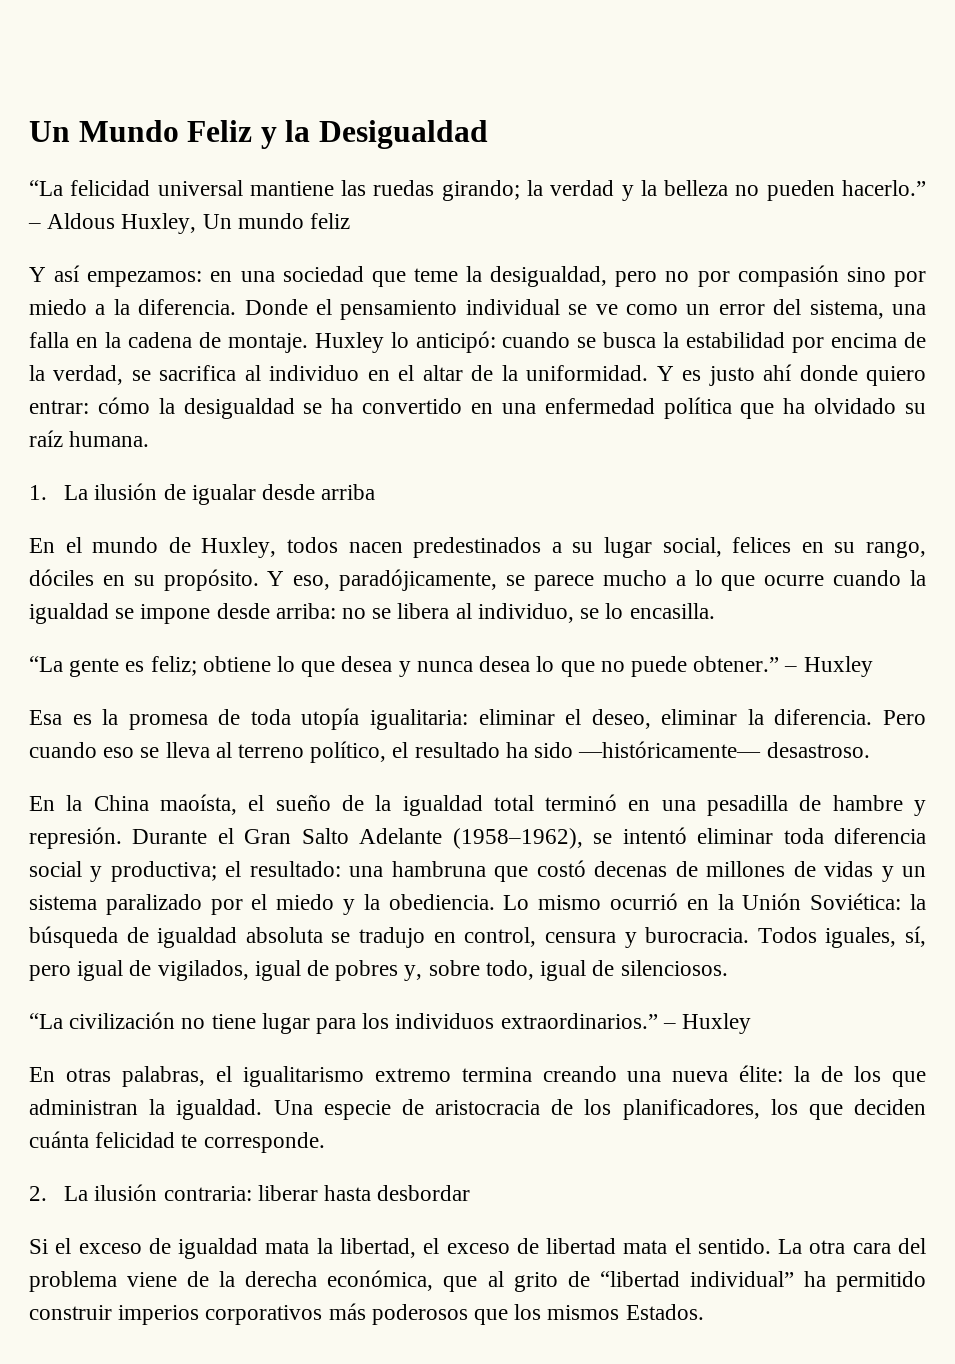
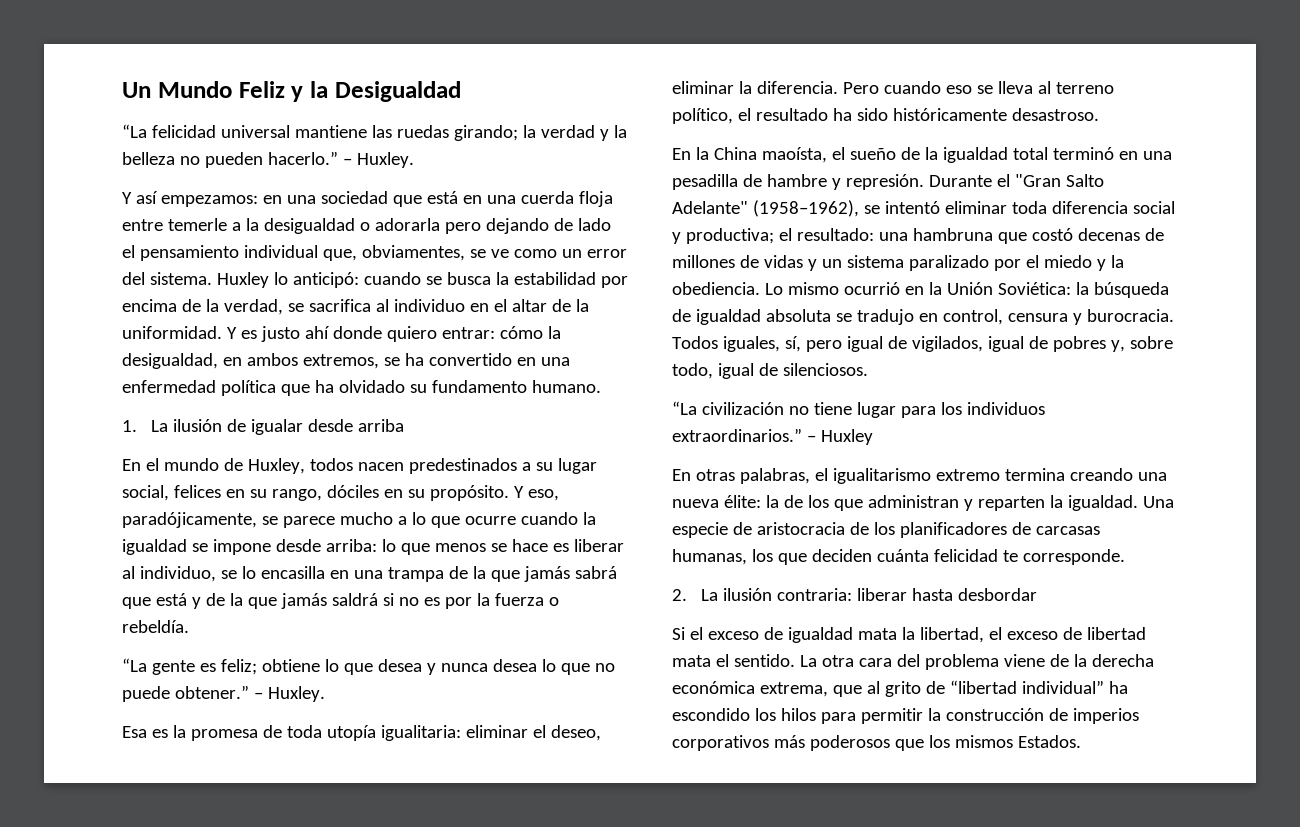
- “La felicidad universal mantiene las ruedas girando; la verdad y la belleza no pueden hacerlo.” – Aldous Huxley, Un mundo feliz
+ “La felicidad universal mantiene las ruedas girando; la verdad y la belleza no pueden hacerlo.” – Huxley.
- Y así empezamos: en una sociedad que teme la desigualdad, pero no por compasión sino por miedo a la diferencia. Donde el pensamiento individual se ve como un error del sistema, una falla en la cadena de montaje.
+ Y así empezamos: en una sociedad que está en una cuerda floja entre temerle a la desigualdad o adorarla pero dejando de lado el pensamiento individual que, obviamentes, se ve como un error del sistema.
- Y es justo ahí donde quiero entrar: cómo la desigualdad se ha convertido en una enfermedad política que ha olvidado su raíz humana.
+ Y es justo ahí donde quiero entrar: cómo la desigualdad, en ambos extremos, se ha convertido en una enfermedad política que ha olvidado su fundamento humano.
- Y eso, paradójicamente, se parece mucho a lo que ocurre cuando la igualdad se impone desde arriba: no se libera al individuo, se lo encasilla.
+ Y eso, paradójicamente, se parece mucho a lo que ocurre cuando la igualdad se impone desde arriba: lo que menos se hace es liberar al individuo, se lo encasilla en una trampa de la que jamás sabrá que está y de la que jamás saldrá si no es por la fuerza o rebeldía.
- “La gente es feliz; obtiene lo que desea y nunca desea lo que no puede obtener.” – Huxley
+ “La gente es feliz; obtiene lo que desea y nunca desea lo que no puede obtener.” – Huxley.
- Pero cuando eso se lleva al terreno político, el resultado ha sido —históricamente— desastroso.
+ Pero cuando eso se lleva al terreno político, el resultado ha sido históricamente desastroso.
- Durante el Gran Salto Adelante (1958–1962), se intentó eliminar toda diferencia social y productiva; el resultado: una hambruna que costó decenas de millones de vidas y un sistema paralizado por el miedo y la obediencia.
+ Durante el "Gran Salto Adelante" (1958–1962), se intentó eliminar toda diferencia social y productiva; el resultado: una hambruna que costó decenas de millones de vidas y un sistema paralizado por el miedo y la obediencia.
- En otras palabras, el igualitarismo extremo termina creando una nueva élite: la de los que administran la igualdad.
+ En otras palabras, el igualitarismo extremo termina creando una nueva élite: la de los que administran y reparten la igualdad.
- Una especie de aristocracia de los planificadores, los que deciden cuánta felicidad te corresponde.
+ Una especie de aristocracia de los planificadores de carcasas humanas, los que deciden cuánta felicidad te corresponde.
- La otra cara del problema viene de la derecha económica, que al grito de “libertad individual” ha permitido construir imperios corporativos más poderosos que los mismos Estados.
+ La otra cara del problema viene de la derecha económica extrema, que al grito de “libertad individual” ha escondido los hilos para permitir la construcción de imperios corporativos más poderosos que los mismos Estados.

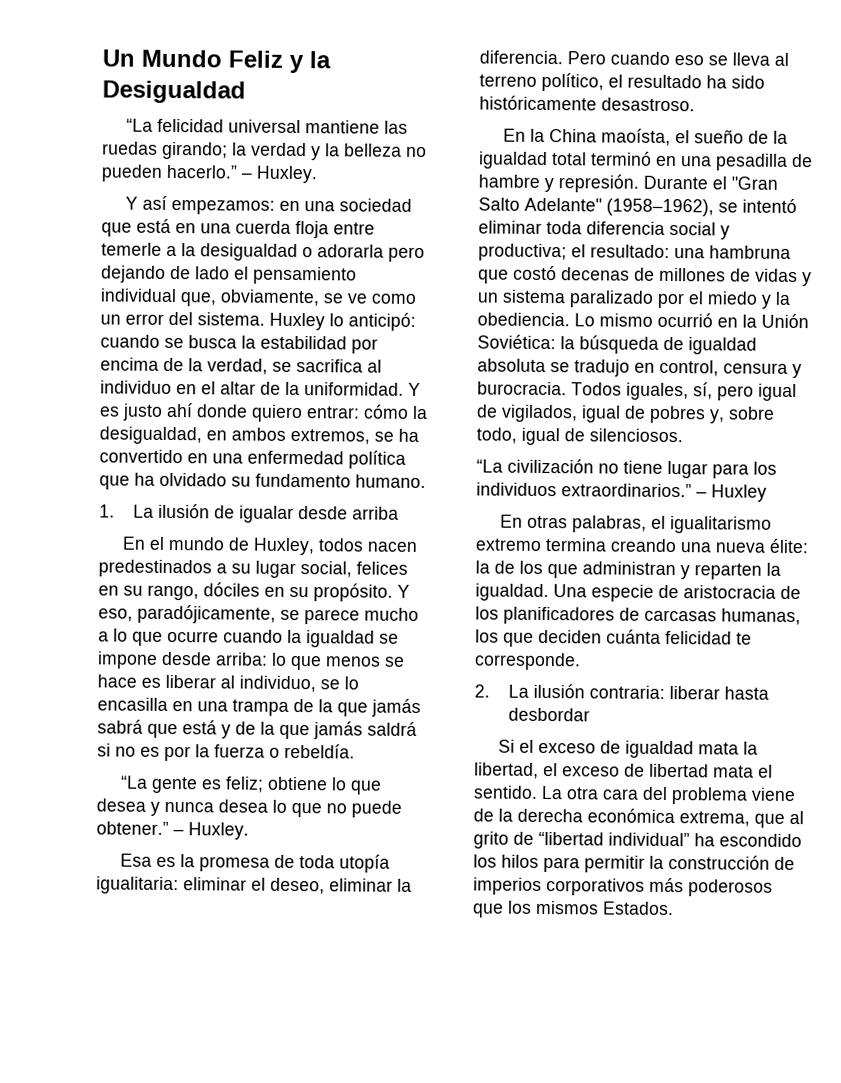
- Y así empezamos: en una sociedad que está en una cuerda floja entre temerle a la desigualdad o adorarla pero dejando de lado el pensamiento individual que, obviamentes, se ve como un error del sistema.
+ Y así empezamos: en una sociedad que está en una cuerda floja entre temerle a la desigualdad o adorarla pero dejando de lado el pensamiento individual que, obviamente, se ve como un error del sistema.

